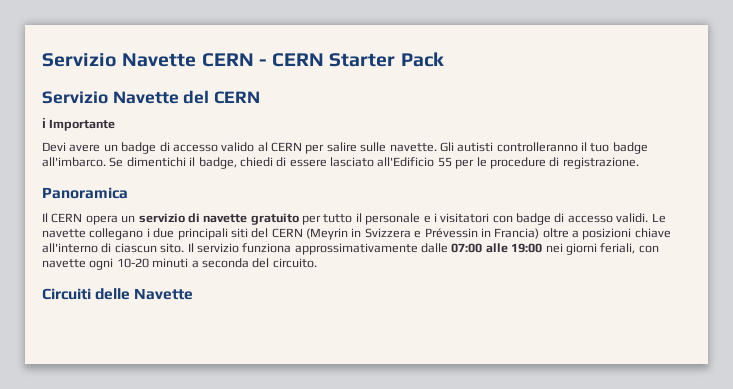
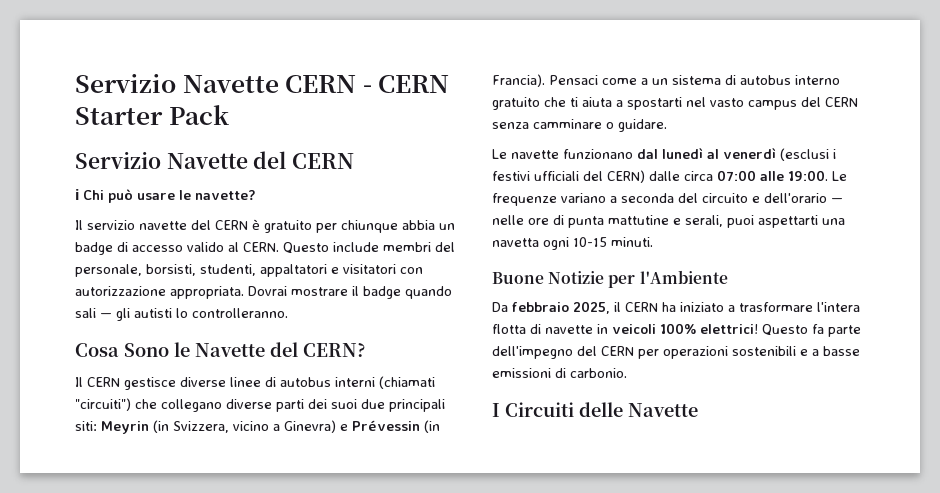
- ℹ Importante
- Devi avere un badge di accesso valido al CERN per salire sulle navette. Gli autisti controlleranno il tuo badge all'imbarco. Se dimentichi il badge, chiedi di essere lasciato all'Edificio 55 per le procedure di registrazione.
- Panoramica
- Il CERN opera un servizio di navette gratuito per tutto il personale e i visitatori con badge di accesso validi. Le navette collegano i due principali siti del CERN (Meyrin in Svizzera e Prévessin in Francia) oltre a posizioni chiave all'interno di ciascun sito. Il servizio funziona approssimativamente dalle 07:00 alle 19:00 nei giorni feriali, con navette ogni 10-20 minuti a seconda del circuito.
- Circuiti delle Navette
+ ℹ Chi può usare le navette?
+ Il servizio navette del CERN è gratuito per chiunque abbia un badge di accesso valido al CERN. Questo include membri del personale, borsisti, studenti, appaltatori e visitatori con autorizzazione appropriata. Dovrai mostrare il badge quando sali — gli autisti lo controlleranno.
+ Cosa Sono le Navette del CERN?
+ Il CERN gestisce diverse linee di autobus interni (chiamati "circuiti") che collegano diverse parti dei suoi due principali siti: Meyrin (in Svizzera, vicino a Ginevra) e Prévessin (in Francia). Pensaci come a un sistema di autobus interno gratuito che ti aiuta a spostarti nel vasto campus del CERN senza camminare o guidare.
+ Le navette funzionano dal lunedì al venerdì (esclusi i festivi ufficiali del CERN) dalle circa 07:00 alle 19:00. Le frequenze variano a seconda del circuito e dell'orario — nelle ore di punta mattutine e serali, puoi aspettarti una navetta ogni 10-15 minuti.
+ Buone Notizie per l'Ambiente
+ Da febbraio 2025, il CERN ha iniziato a trasformare l'intera flotta di navette in veicoli 100% elettrici! Questo fa parte dell'impegno del CERN per operazioni sostenibili e a basse emissioni di carbonio.
+ I Circuiti delle Navette

